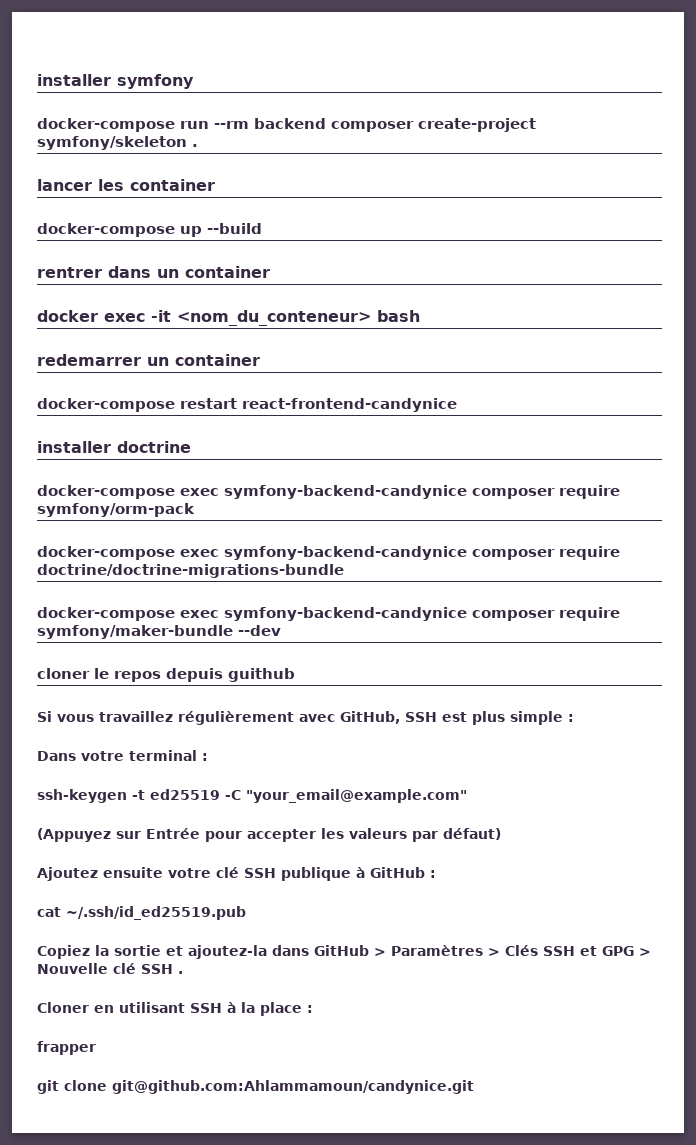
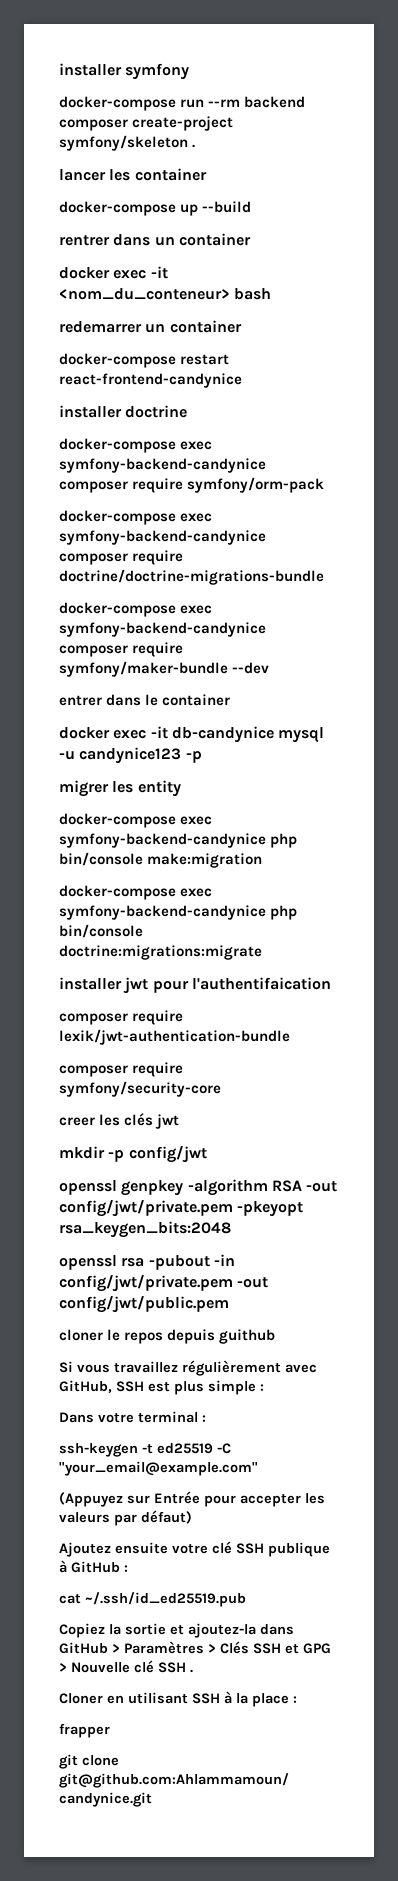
+ entrer dans le container
+ docker exec -it db-candynice mysql -u candynice123 -p
+ migrer les entity
+ docker-compose exec symfony-backend-candynice php bin/console make:migration
+ docker-compose exec symfony-backend-candynice php bin/console doctrine:migrations:migrate
+ installer jwt pour l'authentifaication
+ composer require lexik/jwt-authentication-bundle
+ composer require symfony/security-core
+ creer les clés jwt
+ mkdir -p config/jwt
+ openssl genpkey -algorithm RSA -out config/jwt/private.pem -pkeyopt rsa_keygen_bits:2048
+ openssl rsa -pubout -in config/jwt/private.pem -out config/jwt/public.pem

